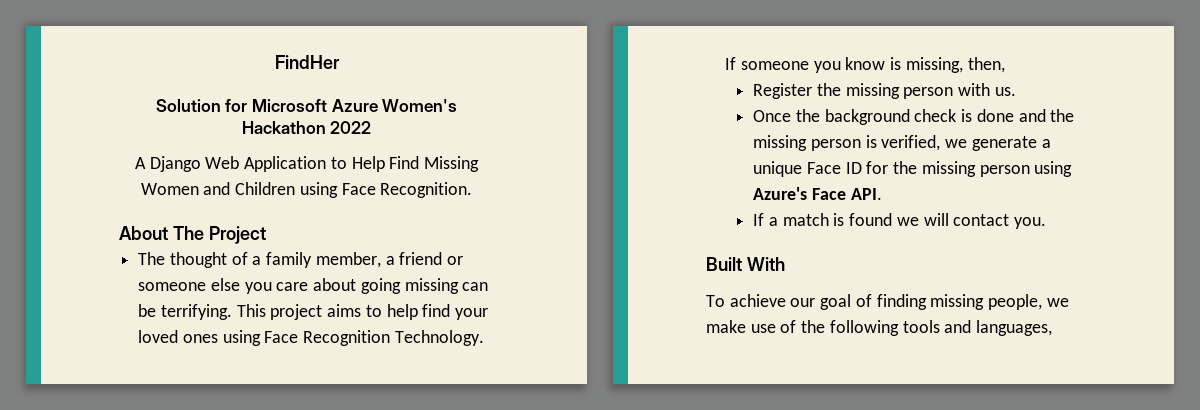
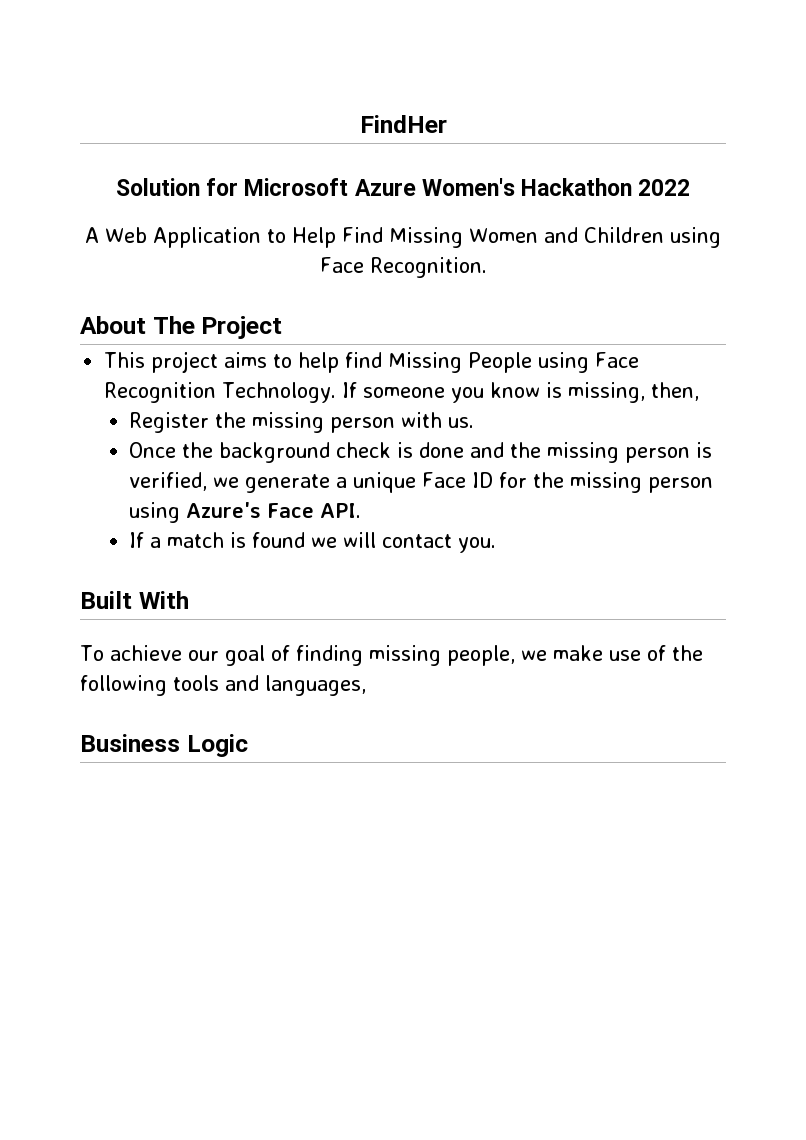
- A Django Web Application to Help Find Missing Women and Children using Face Recognition.
+ A Web Application to Help Find Missing Women and Children using Face Recognition.
- The thought of a family member, a friend or someone else you care about going missing can be terrifying. This project aims to help find your loved ones using Face Recognition Technology.
+ This project aims to help find Missing People using Face Recognition Technology.
+ Business Logic

